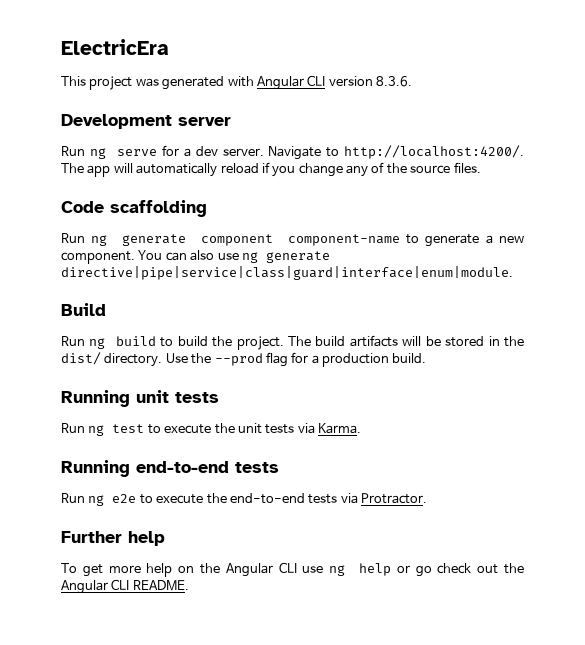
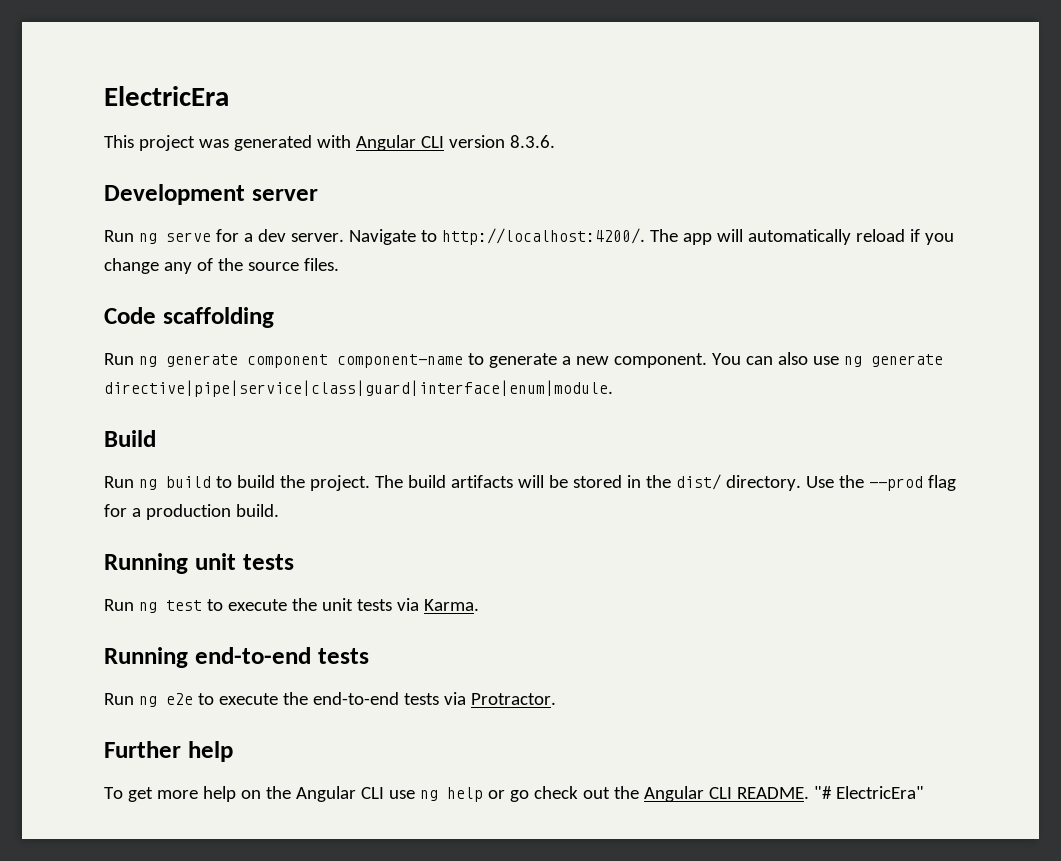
+ "# ElectricEra"

